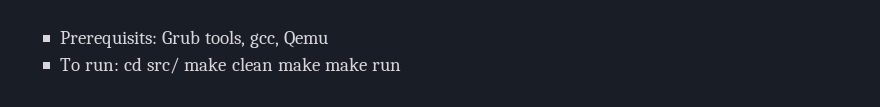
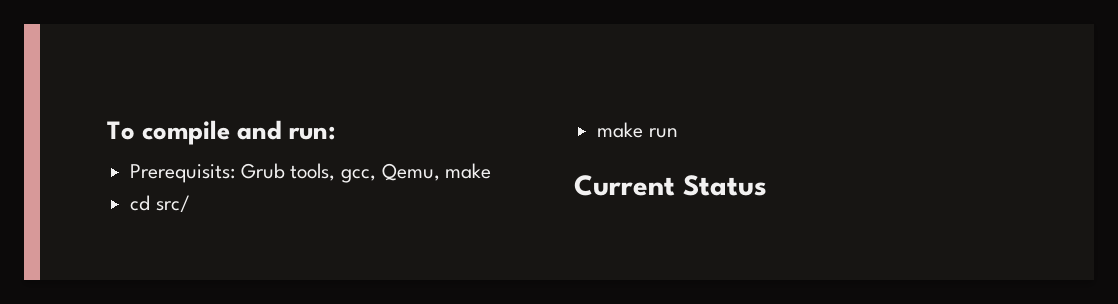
+ To compile and run:
- Prerequisits: Grub tools, gcc, Qemu
- To run: cd src/ make clean make make run
+ Prerequisits: Grub tools, gcc, Qemu, make
+ cd src/
+ make run
+ Current Status

